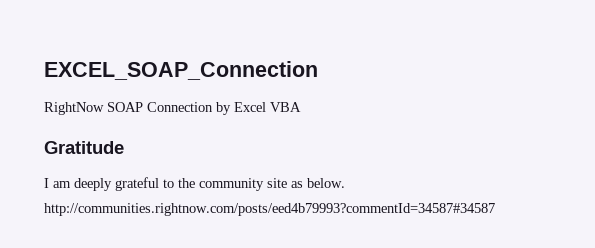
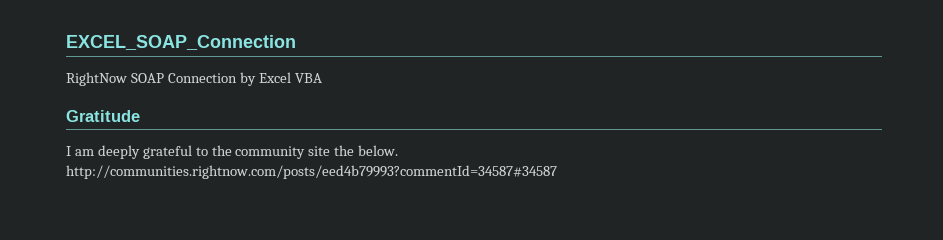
- I am deeply grateful to the community site as below. http://communities.rightnow.com/posts/eed4b79993?commentId=34587#34587
+ I am deeply grateful to the community site the below. http://communities.rightnow.com/posts/eed4b79993?commentId=34587#34587

